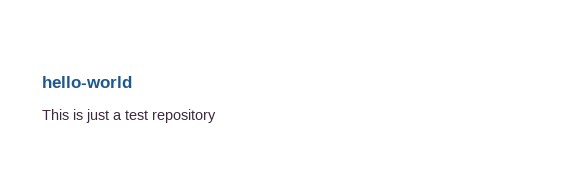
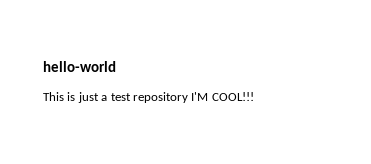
- This is just a test repository
+ This is just a test repository I'M COOL!!!

